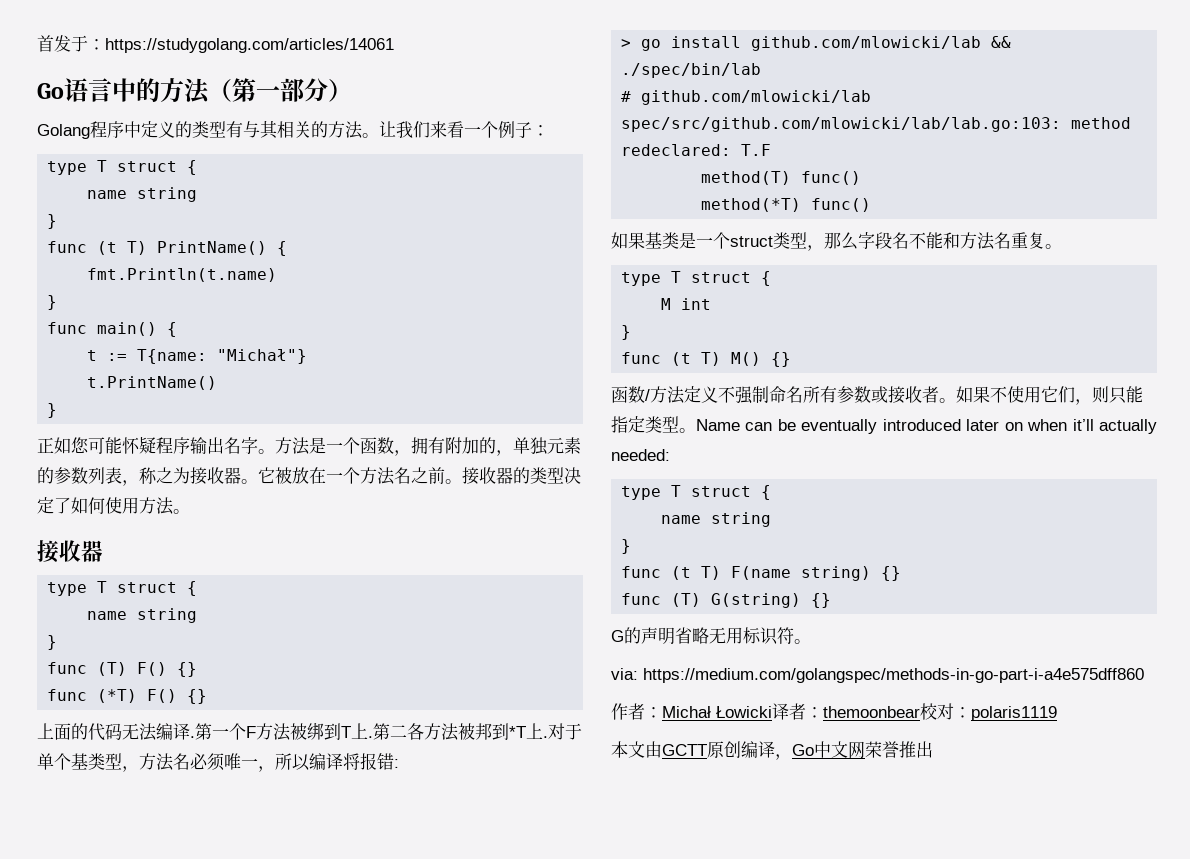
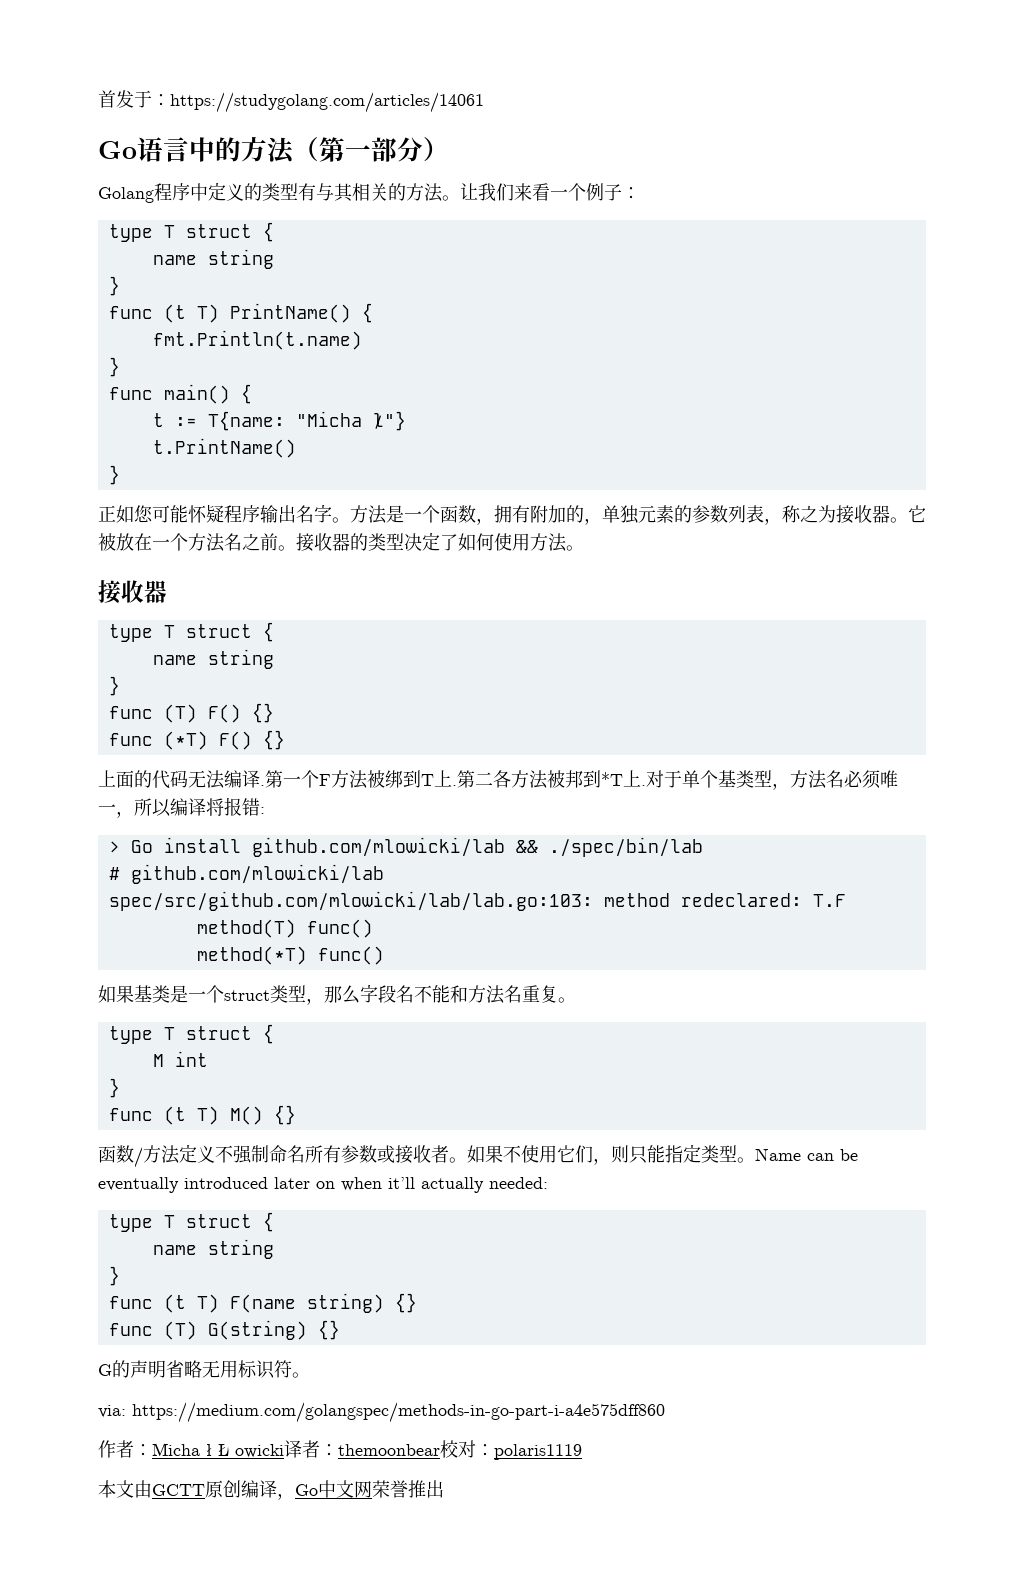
- t := T{name: "Michał"}
+ t := T{name: "Micha ł"}
- > go install github.com/mlowicki/lab && ./spec/bin/lab
+ > Go install github.com/mlowicki/lab && ./spec/bin/lab
- 作者：Michał Łowicki译者：themoonbear校对：polaris1119
+ 作者：Micha ł Ł owicki译者：themoonbear校对：polaris1119

